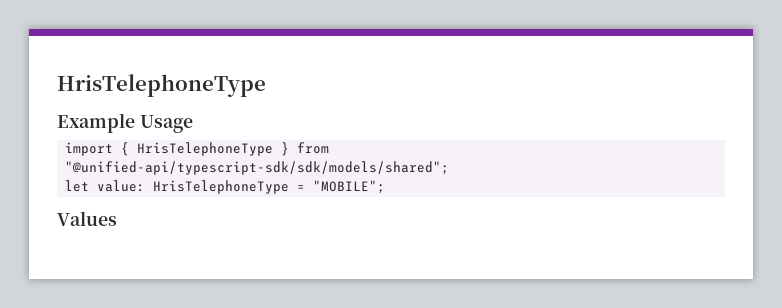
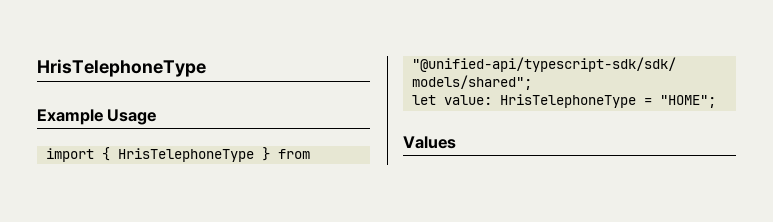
- let value: HrisTelephoneType = "MOBILE";
+ let value: HrisTelephoneType = "HOME";

